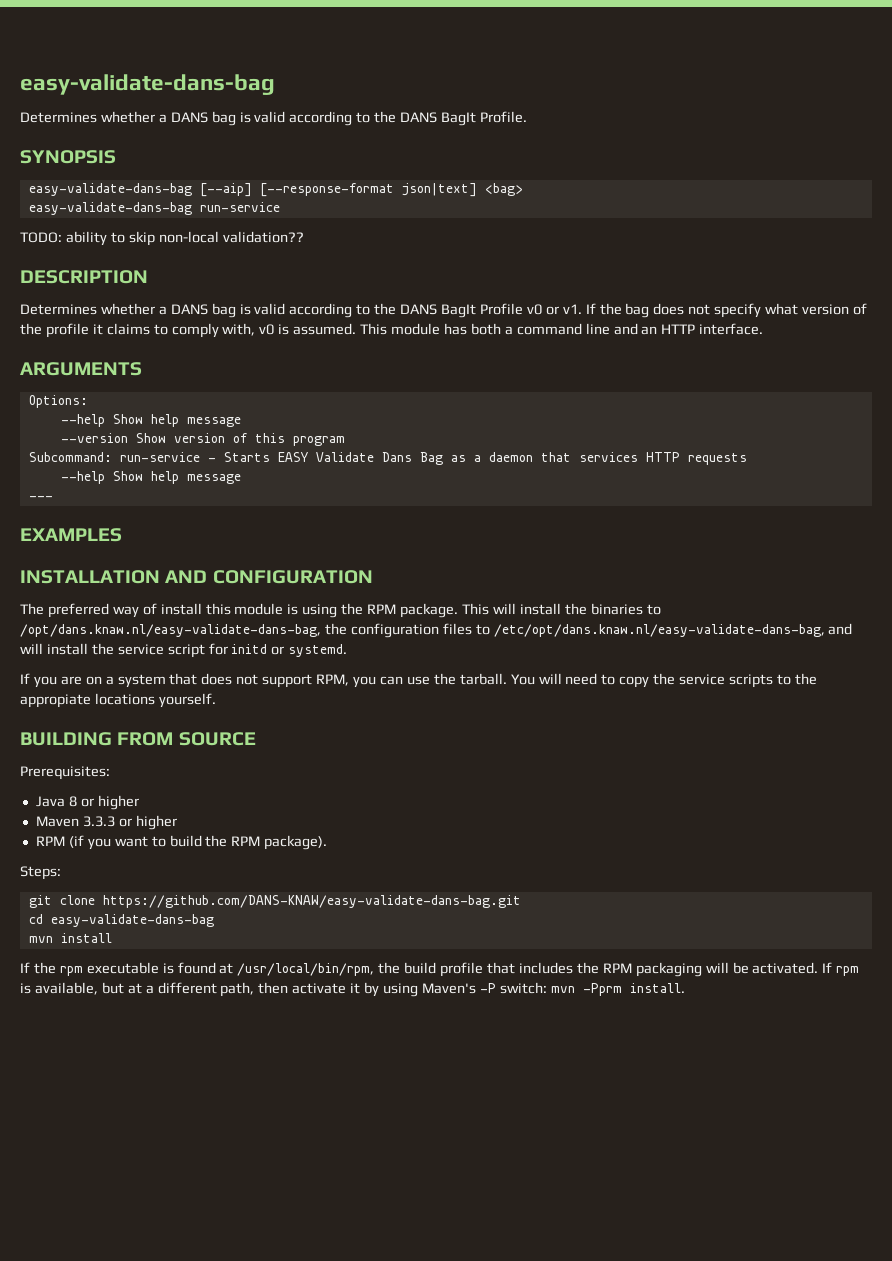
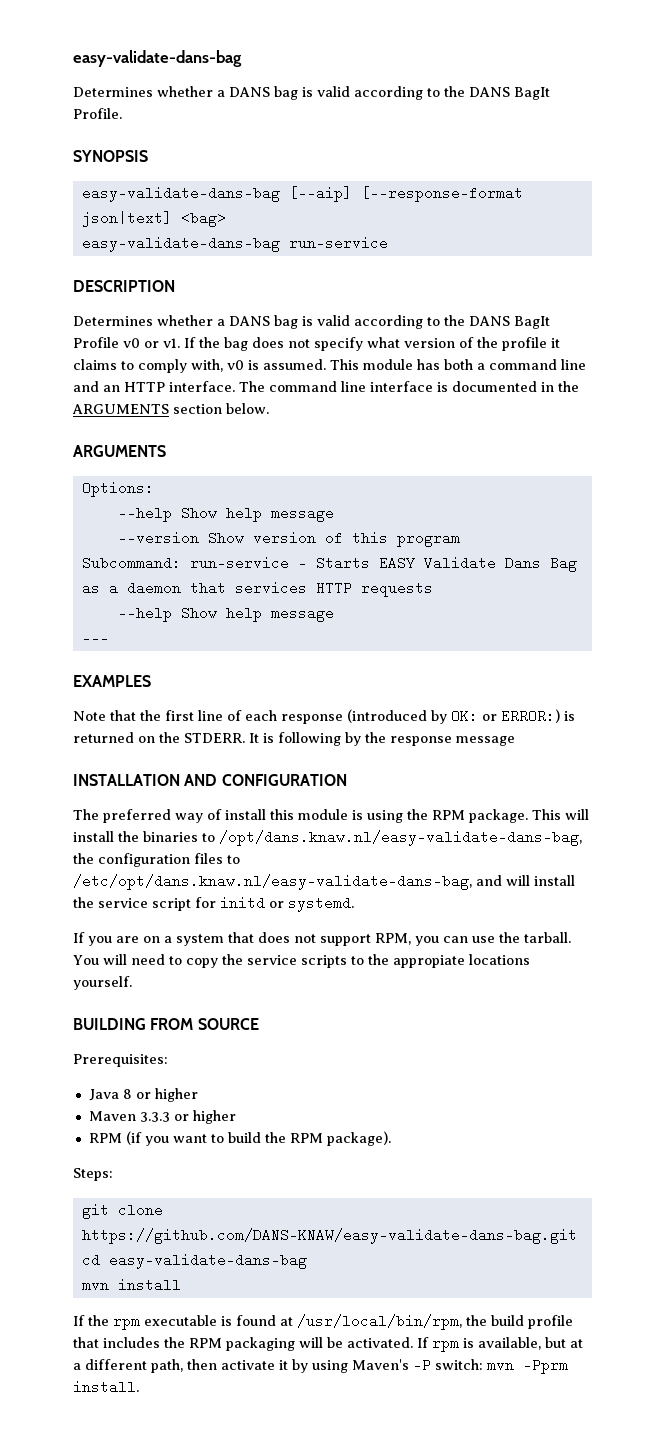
- TODO: ability to skip non-local validation??
+ The command line interface is documented in the ARGUMENTS section below.
+ Note that the first line of each response (introduced by OK: or ERROR:) is returned on the STDERR. It is following by the response message

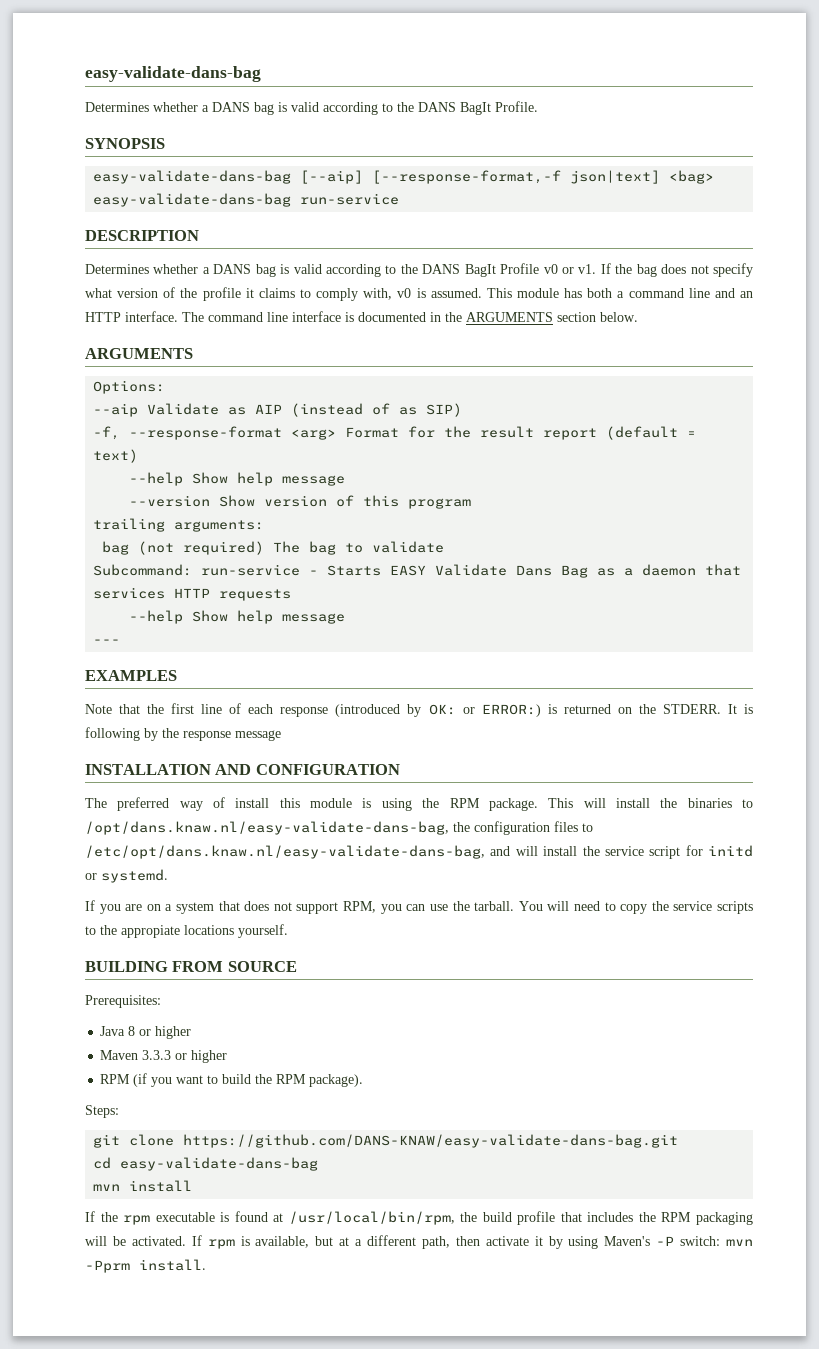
- easy-validate-dans-bag [--aip] [--response-format json|text] <bag>
+ easy-validate-dans-bag [--aip] [--response-format,-f json|text] <bag>
+ --aip Validate as AIP (instead of as SIP)
+ -f, --response-format <arg> Format for the result report (default = text)
+ trailing arguments:
+ bag (not required) The bag to validate

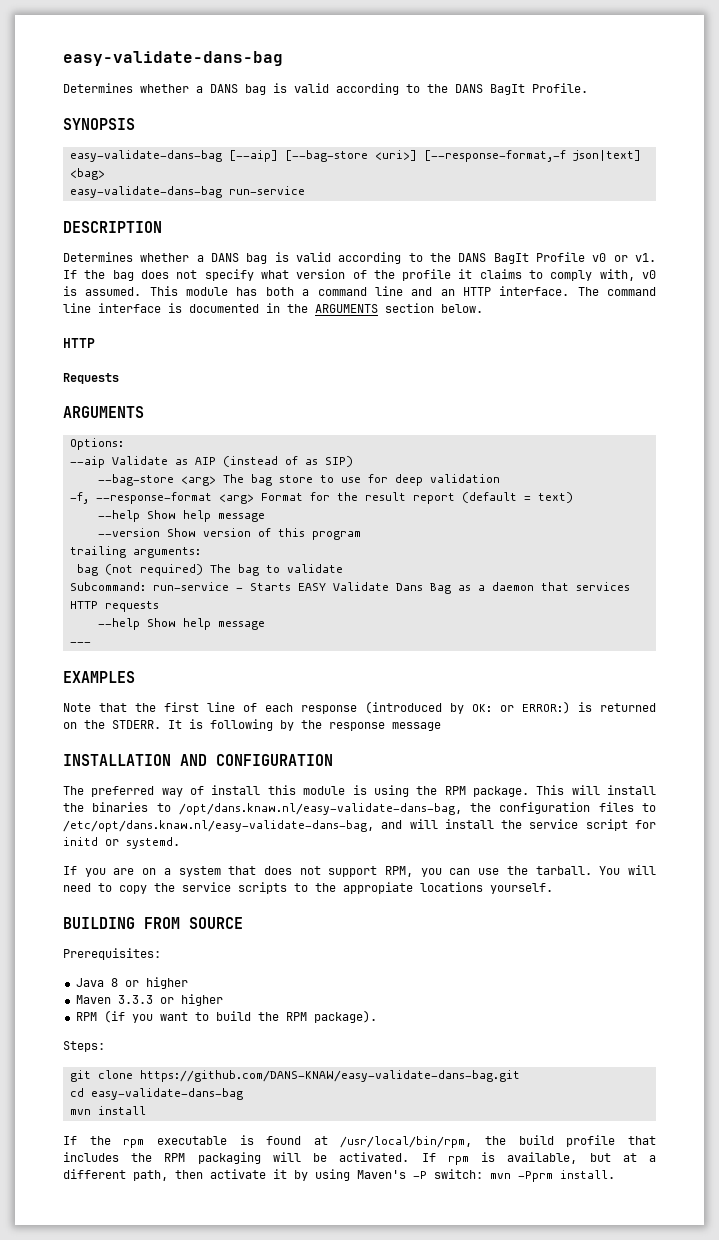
- easy-validate-dans-bag [--aip] [--response-format,-f json|text] <bag>
+ easy-validate-dans-bag [--aip] [--bag-store <uri>] [--response-format,-f json|text] <bag>
  The command line interface is documented in the ARGUMENTS section below.
+ HTTP
+ Requests
+ --bag-store <arg> The bag store to use for deep validation

